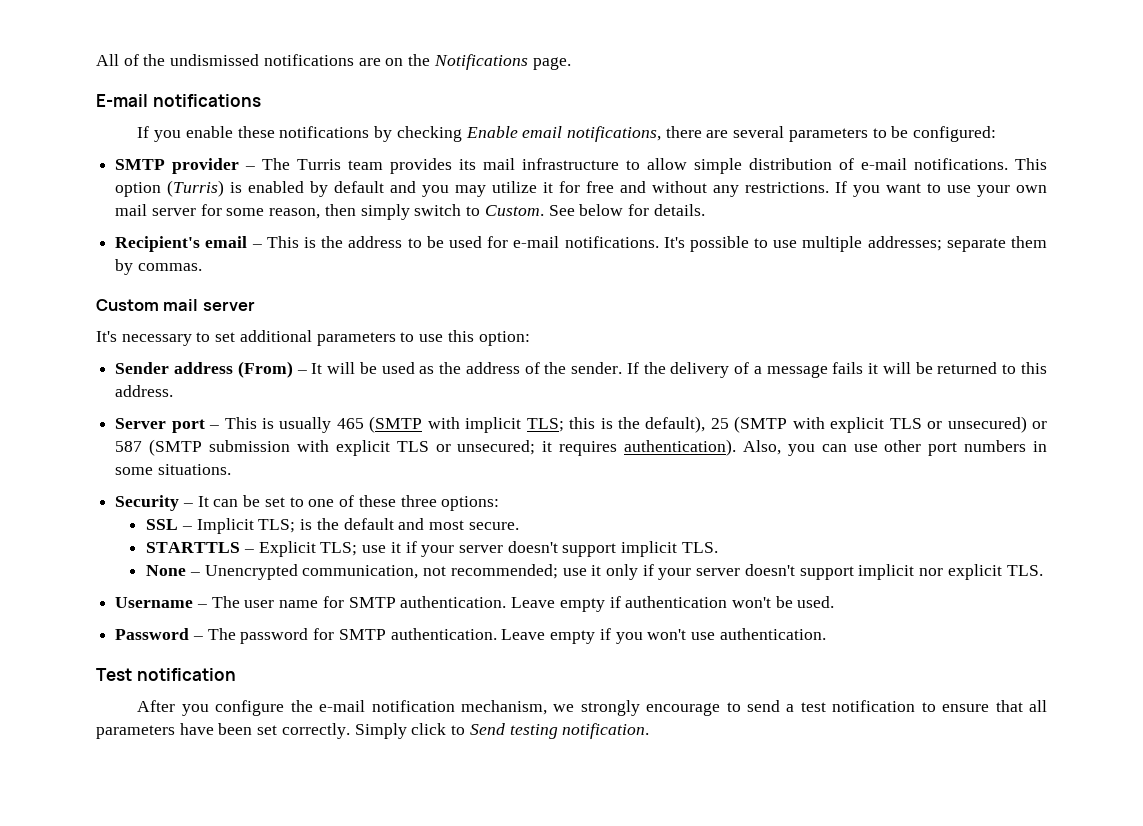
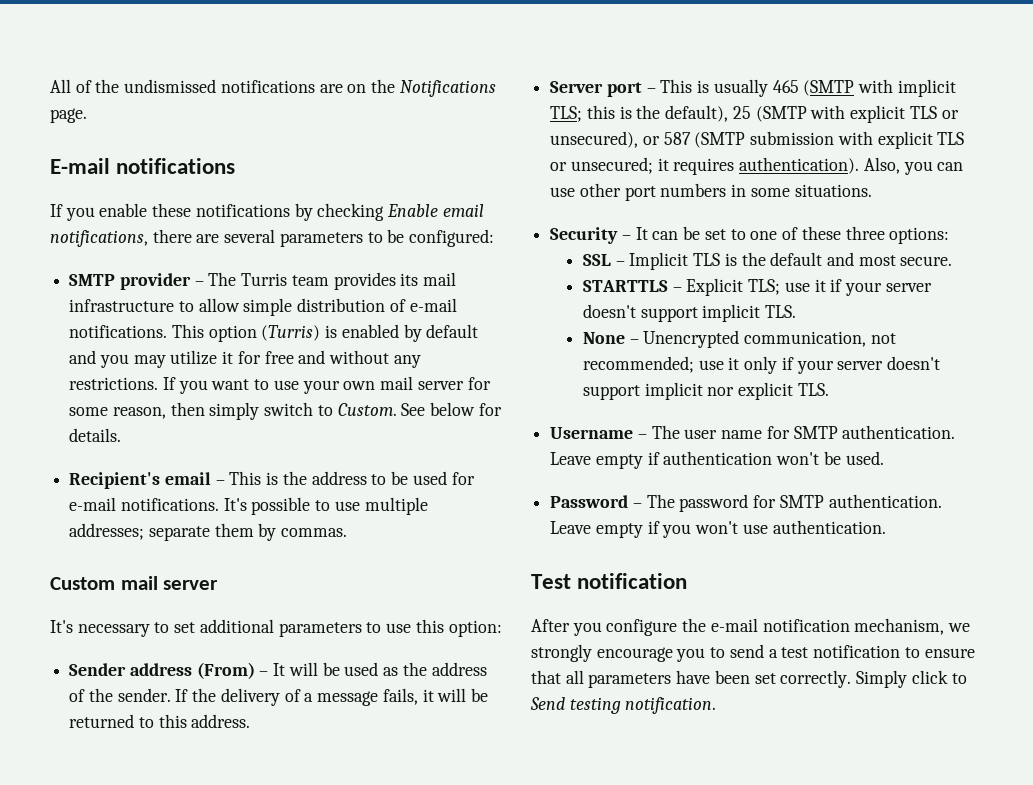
- If the delivery of a message fails it will be returned to this address.
+ If the delivery of a message fails, it will be returned to this address.
- Server port – This is usually 465 (SMTP with implicit TLS; this is the default), 25 (SMTP with explicit TLS or unsecured) or 587 (SMTP submission with explicit TLS or unsecured; it requires authentication).
+ Server port – This is usually 465 (SMTP with implicit TLS; this is the default), 25 (SMTP with explicit TLS or unsecured), or 587 (SMTP submission with explicit TLS or unsecured; it requires authentication).
- SSL – Implicit TLS; is the default and most secure.
+ SSL – Implicit TLS is the default and most secure.
- After you configure the e-mail notification mechanism, we strongly encourage to send a test notification to ensure that all parameters have been set correctly.
+ After you configure the e-mail notification mechanism, we strongly encourage you to send a test notification to ensure that all parameters have been set correctly.

